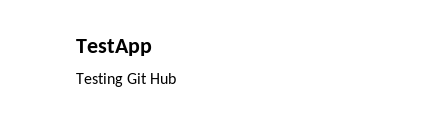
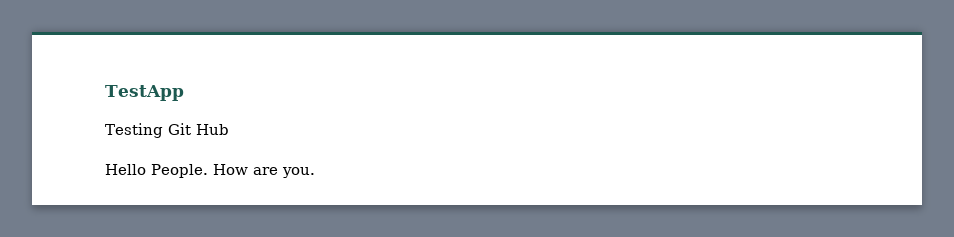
+ Hello People. How are you.

